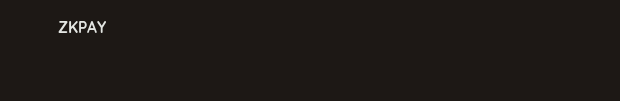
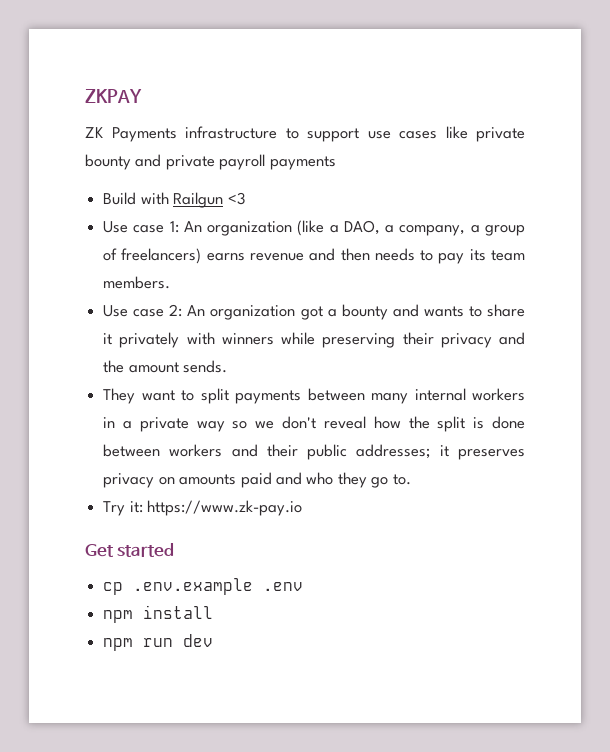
+ ZK Payments infrastructure to support use cases like private bounty and private payroll payments
+ Build with Railgun <3
+ Use case 1: An organization (like a DAO, a company, a group of freelancers) earns revenue and then needs to pay its team members.
+ Use case 2: An organization got a bounty and wants to share it privately with winners while preserving their privacy and the amount sends.
+ They want to split payments between many internal workers in a private way so we don't reveal how the split is done between workers and their public addresses; it preserves privacy on amounts paid and who they go to.
+ Try it: https://www.zk-pay.io
+ Get started
+ cp .env.example .env
+ npm install
+ npm run dev

